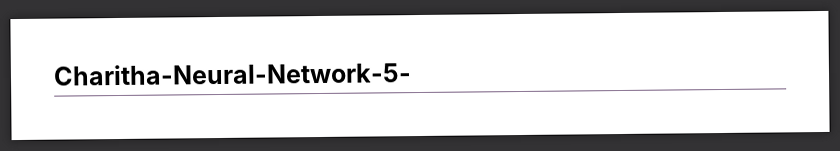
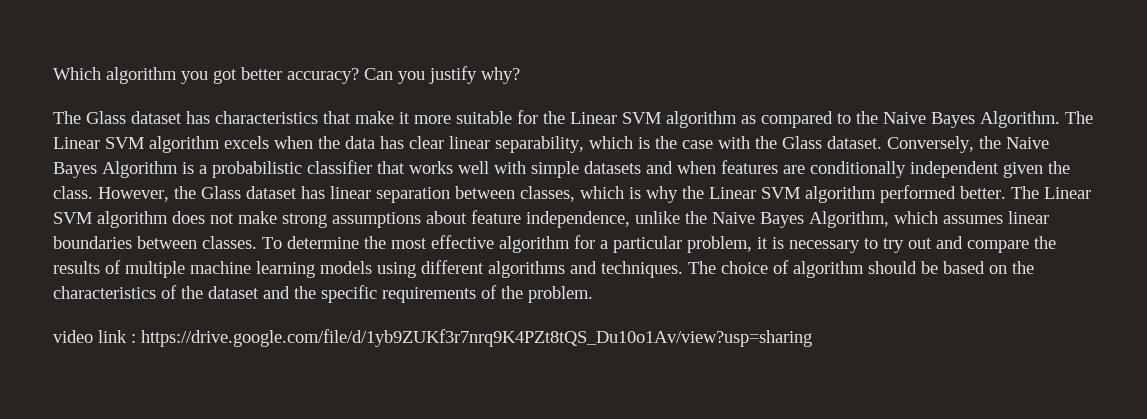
- Charitha-Neural-Network-5-
+ Which algorithm you got better accuracy? Can you justify why?
+ The Glass dataset has characteristics that make it more suitable for the Linear SVM algorithm as compared to the Naive Bayes Algorithm. The Linear SVM algorithm excels when the data has clear linear separability, which is the case with the Glass dataset. Conversely, the Naive Bayes Algorithm is a probabilistic classifier that works well with simple datasets and when features are conditionally independent given the class. However, the Glass dataset has linear separation between classes, which is why the Linear SVM algorithm performed better. The Linear SVM algorithm does not make strong assumptions about feature independence, unlike the Naive Bayes Algorithm, which assumes linear boundaries between classes. To determine the most effective algorithm for a particular problem, it is necessary to try out and compare the results of multiple machine learning models using different algorithms and techniques. The choice of algorithm should be based on the characteristics of the dataset and the specific requirements of the problem.
+ video link : https://drive.google.com/file/d/1yb9ZUKf3r7nrq9K4PZt8tQS_Du10o1Av/view?usp=sharing

